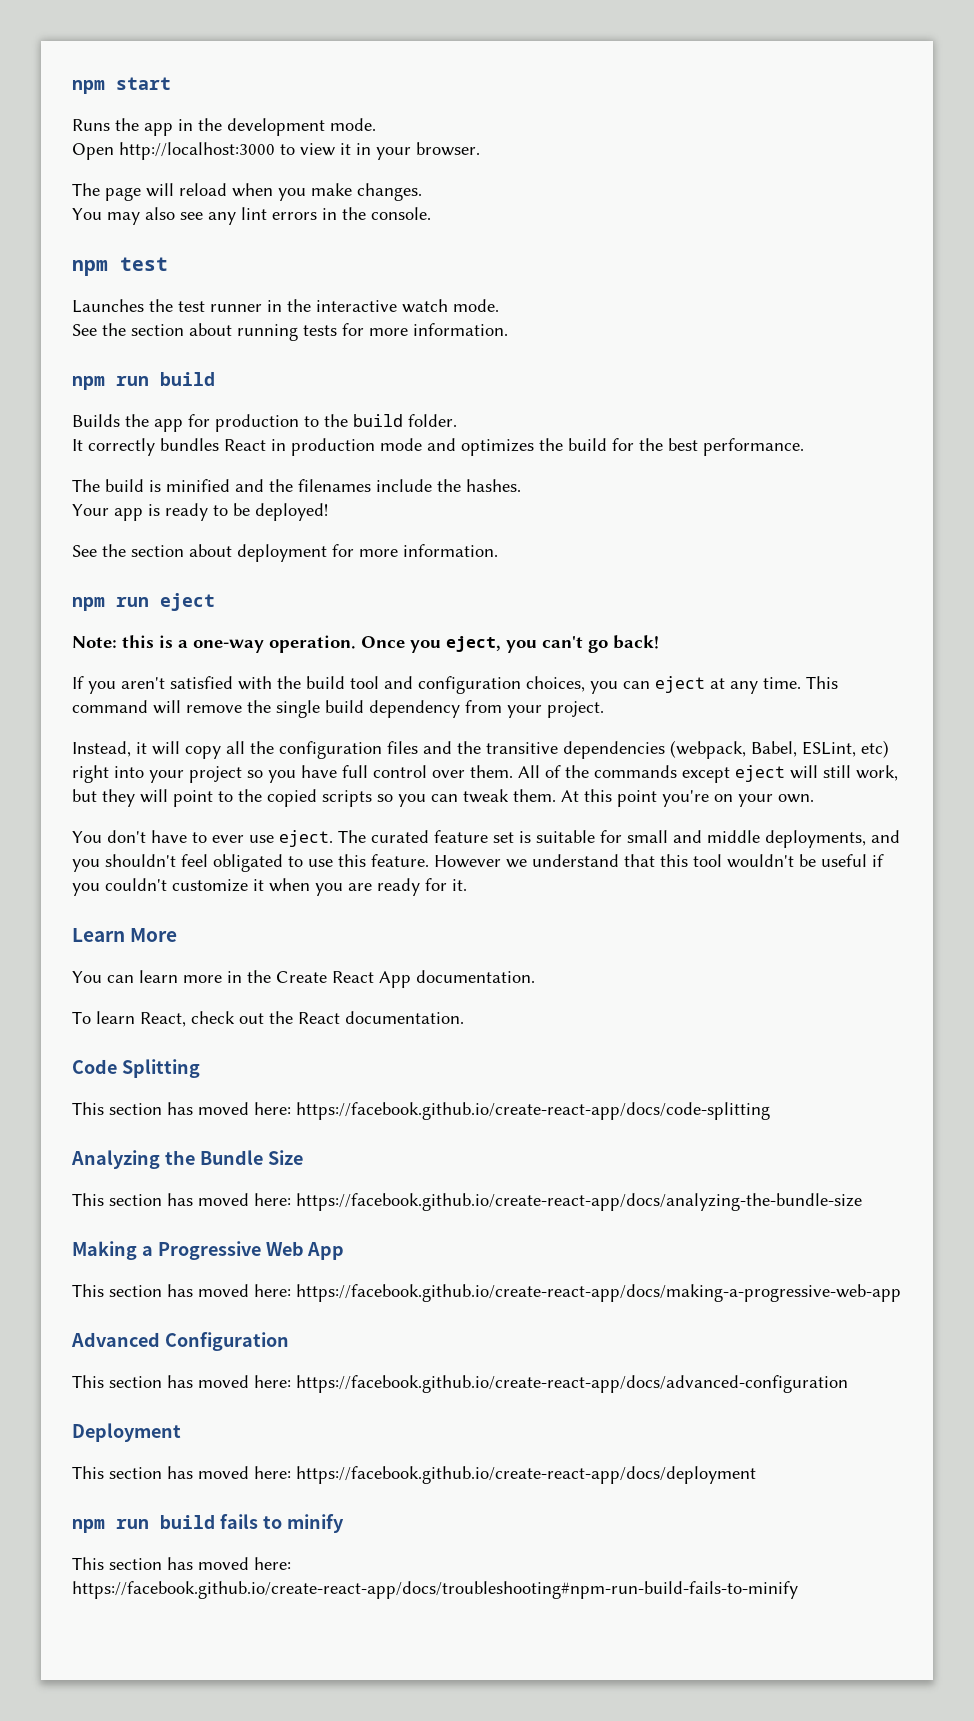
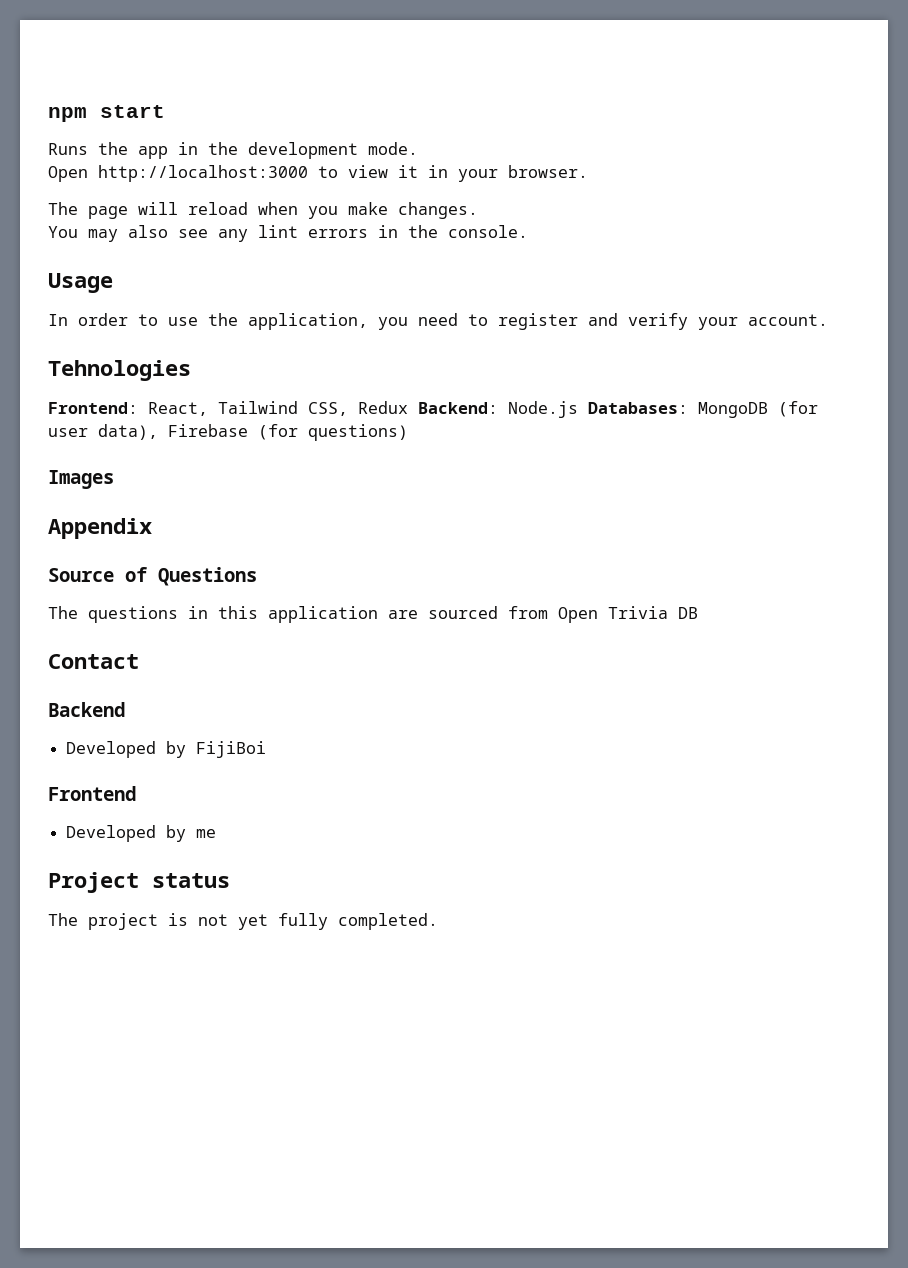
- npm test
- Launches the test runner in the interactive watch mode.
- See the section about running tests for more information.
- npm run build
- Builds the app for production to the build folder.
- It correctly bundles React in production mode and optimizes the build for the best performance.
- The build is minified and the filenames include the hashes.
- Your app is ready to be deployed!
- See the section about deployment for more information.
- npm run eject
- Note: this is a one-way operation. Once you eject, you can't go back!
- If you aren't satisfied with the build tool and configuration choices, you can eject at any time. This command will remove the single build dependency from your project.
- Instead, it will copy all the configuration files and the transitive dependencies (webpack, Babel, ESLint, etc) right into your project so you have full control over them. All of the commands except eject will still work, but they will point to the copied scripts so you can tweak them. At this point you're on your own.
- You don't have to ever use eject. The curated feature set is suitable for small and middle deployments, and you shouldn't feel obligated to use this feature. However we understand that this tool wouldn't be useful if you couldn't customize it when you are ready for it.
- Learn More
- You can learn more in the Create React App documentation.
- To learn React, check out the React documentation.
- Code Splitting
- This section has moved here: https://facebook.github.io/create-react-app/docs/code-splitting
- Analyzing the Bundle Size
- This section has moved here: https://facebook.github.io/create-react-app/docs/analyzing-the-bundle-size
- Making a Progressive Web App
- This section has moved here: https://facebook.github.io/create-react-app/docs/making-a-progressive-web-app
- Advanced Configuration
- This section has moved here: https://facebook.github.io/create-react-app/docs/advanced-configuration
- Deployment
- This section has moved here: https://facebook.github.io/create-react-app/docs/deployment
- npm run build fails to minify
- This section has moved here: https://facebook.github.io/create-react-app/docs/troubleshooting#npm-run-build-fails-to-minify
+ Usage
+ In order to use the application, you need to register and verify your account.
+ Tehnologies
+ Frontend: React, Tailwind CSS, Redux Backend: Node.js Databases: MongoDB (for user data), Firebase (for questions)
+ Images
+ Appendix
+ Source of Questions
+ The questions in this application are sourced from Open Trivia DB
+ Contact
+ Backend
+ Developed by FijiBoi
+ Frontend
+ Developed by me
+ Project status
+ The project is not yet fully completed.

